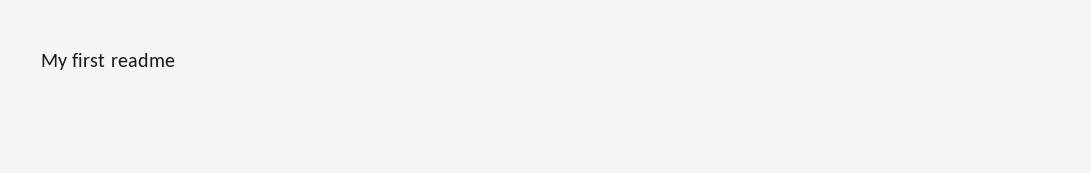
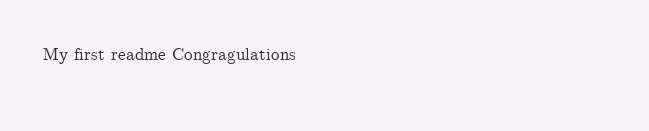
- My first readme
+ My first readme Congragulations

